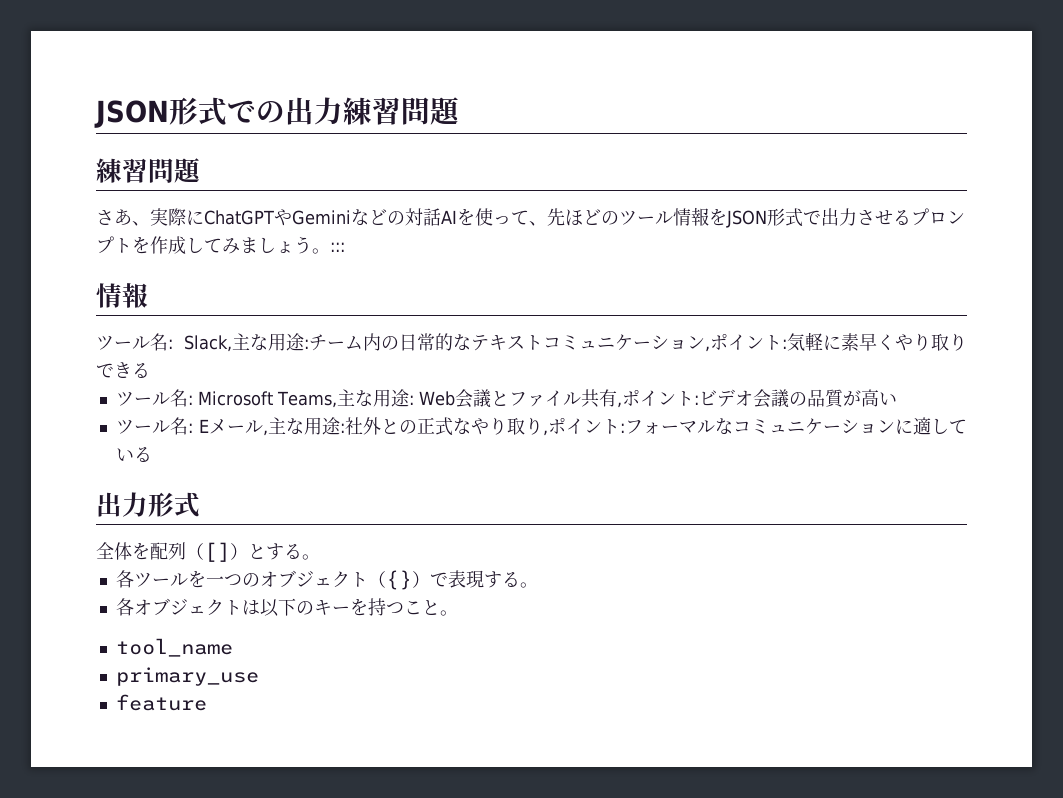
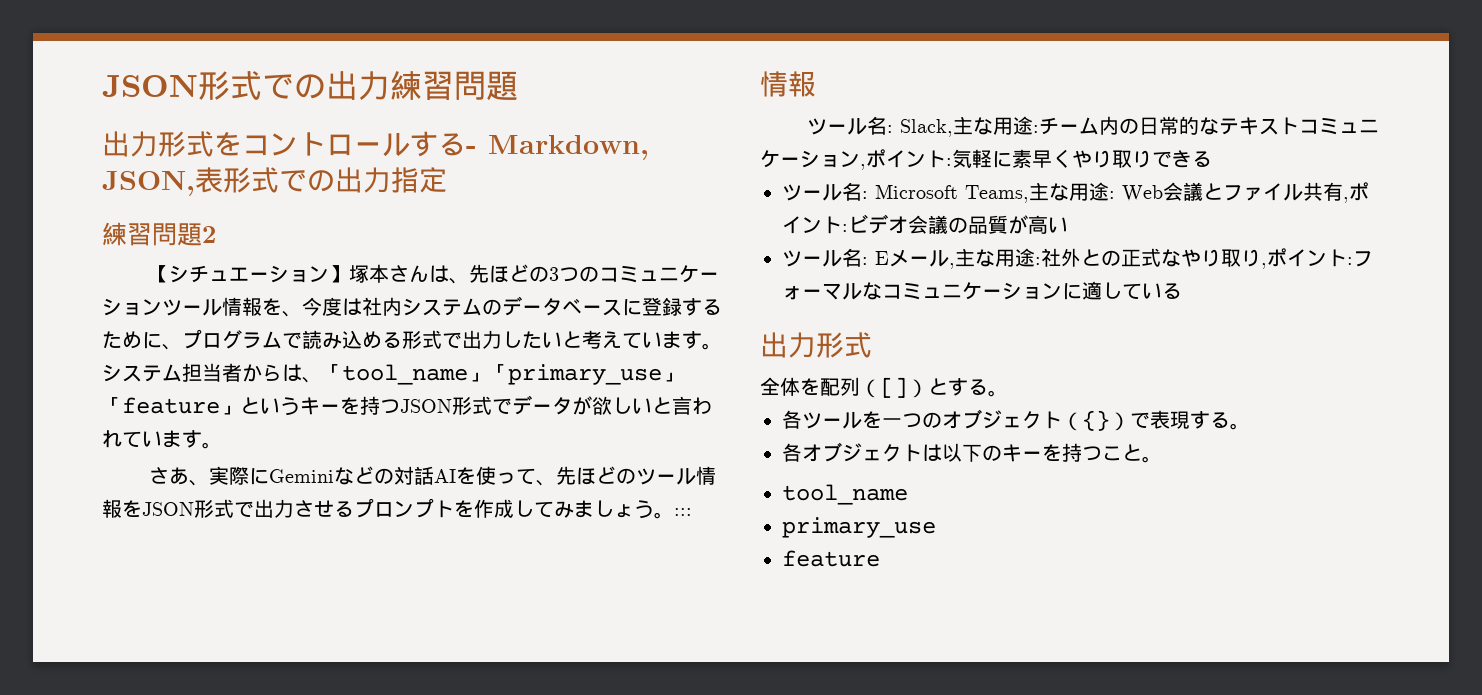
  JSON形式での出力練習問題
- 練習問題
+ 出力形式をコントロールする- Markdown, JSON,表形式での出力指定
+ 練習問題2
+ 【シチュエーション】塚本さんは、先ほどの3つのコミュニケーションツール情報を、今度は社内システムのデータベースに登録するために、プログラムで読み込める形式で出力したいと考えています。システム担当者からは、「tool_name」「primary_use」「feature」というキーを持つJSON形式でデータが欲しいと言われています。
- さあ、実際にChatGPTやGeminiなどの対話AIを使って、先ほどのツール情報をJSON形式で出力させるプロンプトを作成してみましょう。:::
+ さあ、実際にGeminiなどの対話AIを使って、先ほどのツール情報をJSON形式で出力させるプロンプトを作成してみましょう。:::

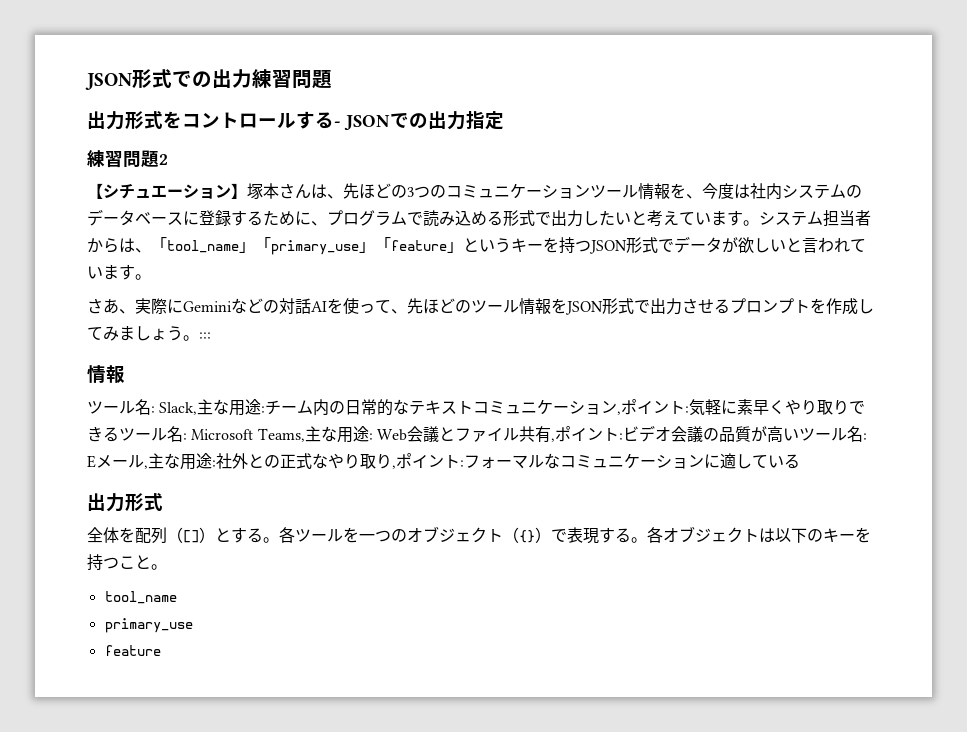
- 出力形式をコントロールする- Markdown, JSON,表形式での出力指定
+ 出力形式をコントロールする- JSONでの出力指定
- 気軽に素早くやり取りできる
- ツール名:
+ 気軽に素早くやり取りできるツール名:
- ビデオ会議の品質が高い
- ツール名:
+ ビデオ会議の品質が高いツール名:
- 全体を配列（[]）とする。
- 各ツールを一つのオブジェクト（{}）で表現する。
- 各オブジェクトは以下のキーを持つこと。
+ 全体を配列（[]）とする。各ツールを一つのオブジェクト（{}）で表現する。各オブジェクトは以下のキーを持つこと。

